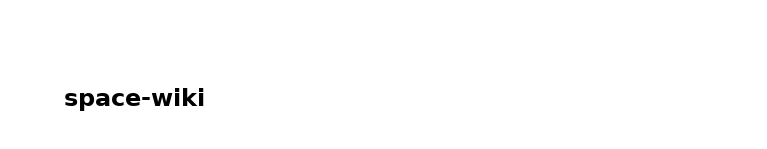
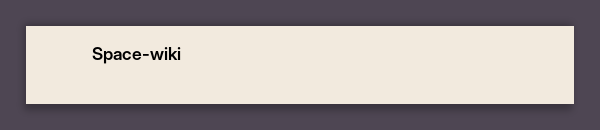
- space-wiki
+ Space-wiki

